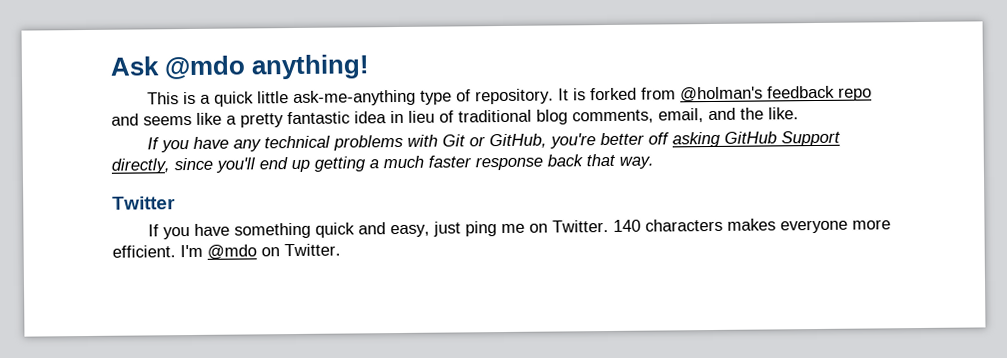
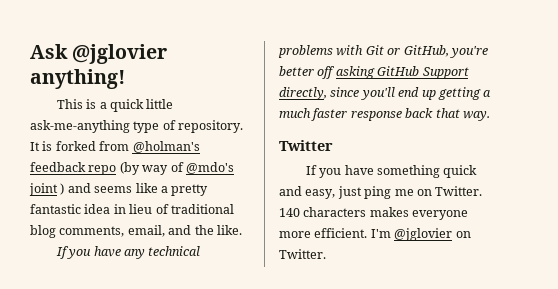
- Ask @mdo anything!
+ Ask @jglovier anything!
- It is forked from @holman's feedback repo and seems like a pretty fantastic idea in lieu of traditional blog comments, email, and the like.
+ It is forked from @holman's feedback repo (by way of @mdo's joint ) and seems like a pretty fantastic idea in lieu of traditional blog comments, email, and the like.
- I'm @mdo on Twitter.
+ I'm @jglovier on Twitter.

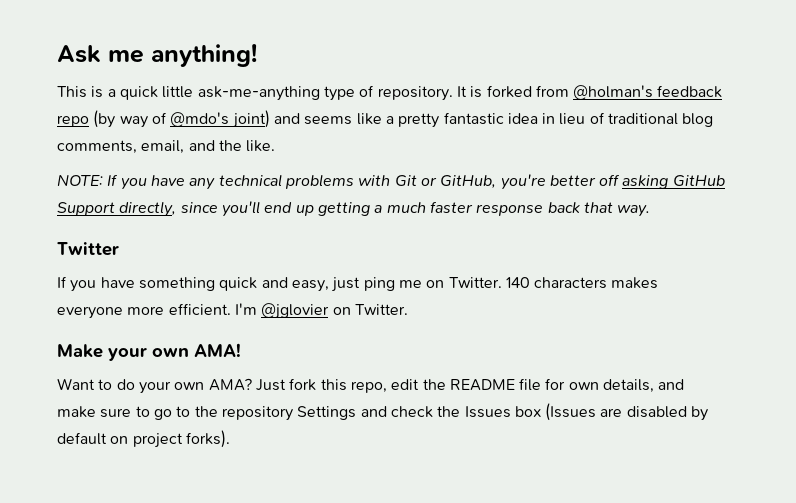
- Ask @jglovier anything!
+ Ask me anything!
- It is forked from @holman's feedback repo (by way of @mdo's joint ) and seems like a pretty fantastic idea in lieu of traditional blog comments, email, and the like.
+ It is forked from @holman's feedback repo (by way of @mdo's joint) and seems like a pretty fantastic idea in lieu of traditional blog comments, email, and the like.
- If you have any technical problems with Git or GitHub, you're better off asking GitHub Support directly, since you'll end up getting a much faster response back that way.
+ NOTE: If you have any technical problems with Git or GitHub, you're better off asking GitHub Support directly, since you'll end up getting a much faster response back that way.
+ Make your own AMA!
+ Want to do your own AMA? Just fork this repo, edit the README file for own details, and make sure to go to the repository Settings and check the Issues box (Issues are disabled by default on project forks).

